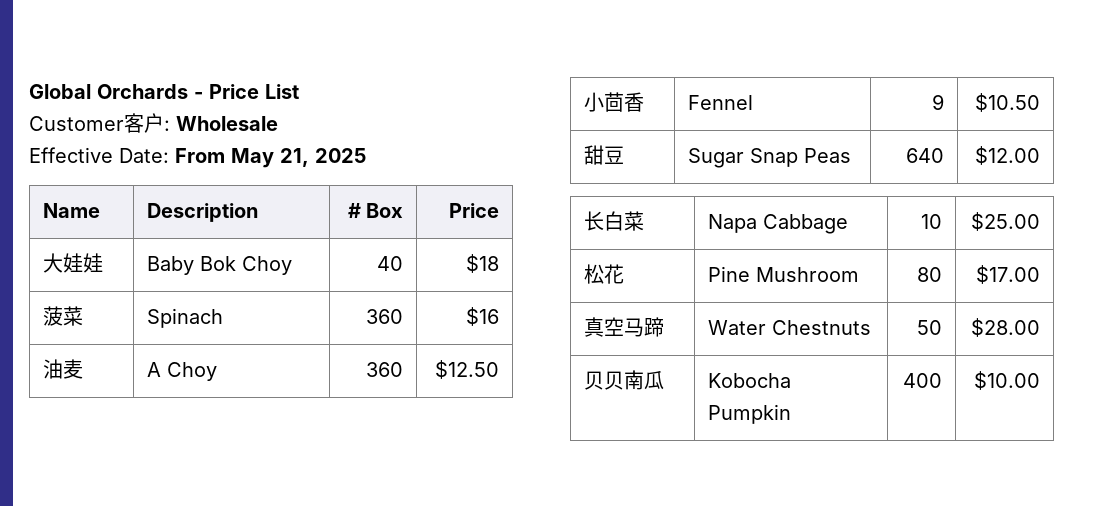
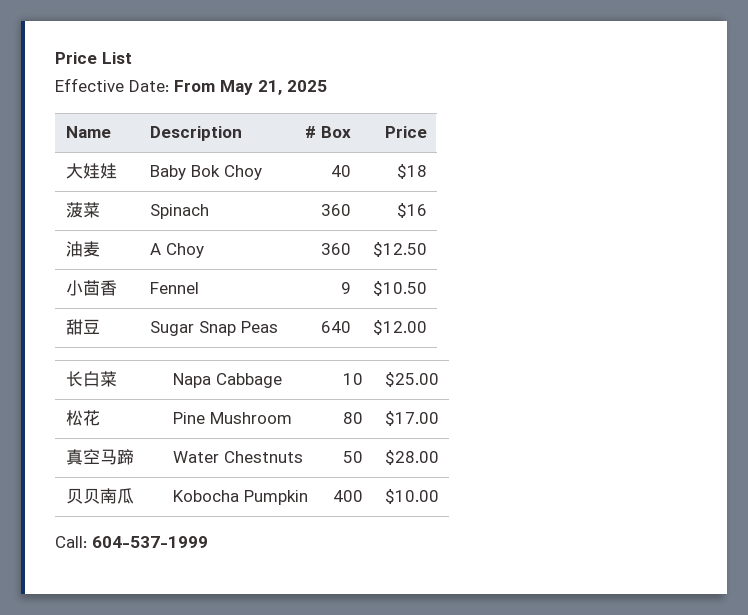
- Global Orchards - Price List
+ Price List
- Customer客户: Wholesale
+ Call: 604-537-1999

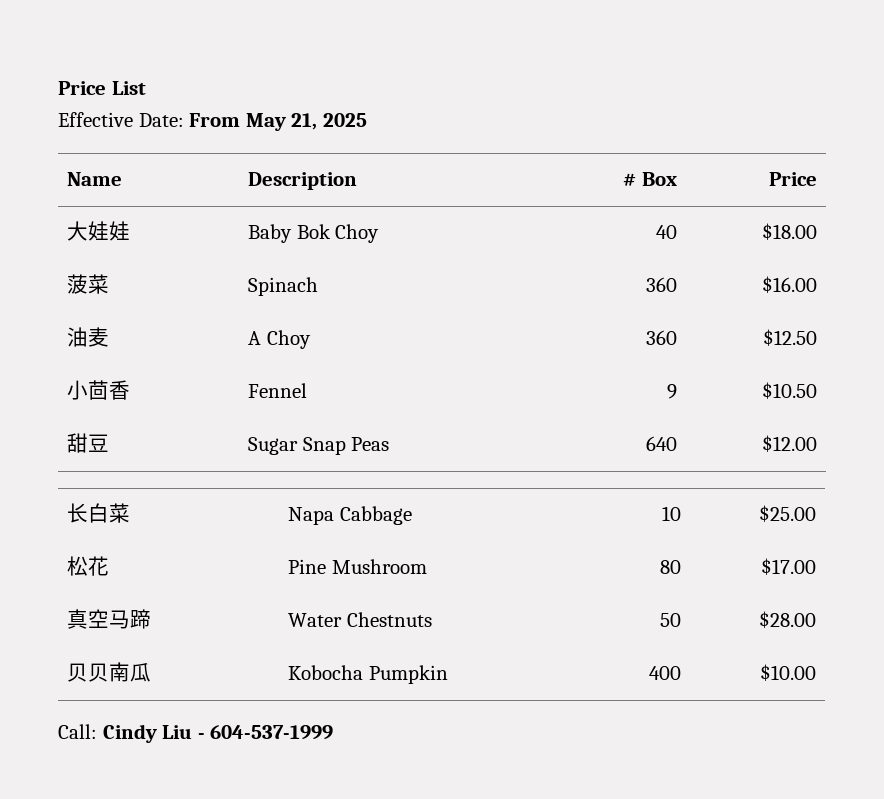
- 大娃娃 | Baby Bok Choy | 40 | $18
+ 大娃娃 | Baby Bok Choy | 40 | $18.00
- 菠菜 | Spinach | 360 | $16
+ 菠菜 | Spinach | 360 | $16.00
- Call: 604-537-1999
+ Call: Cindy Liu - 604-537-1999

